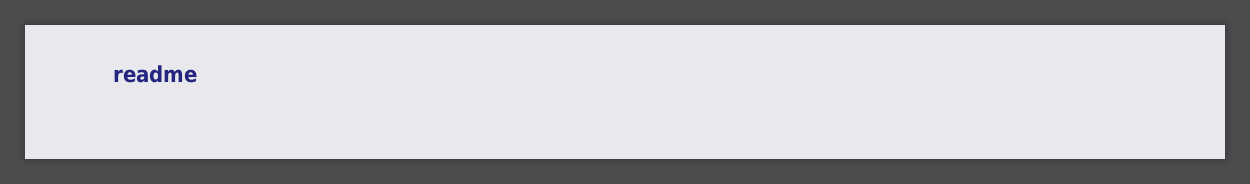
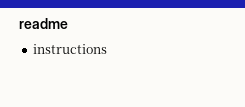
+ instructions

